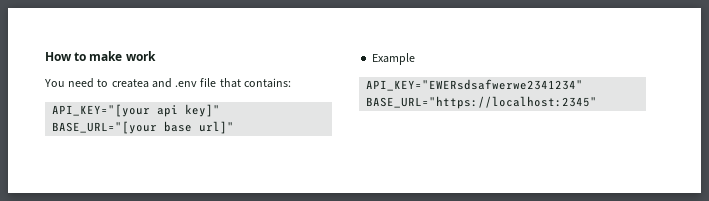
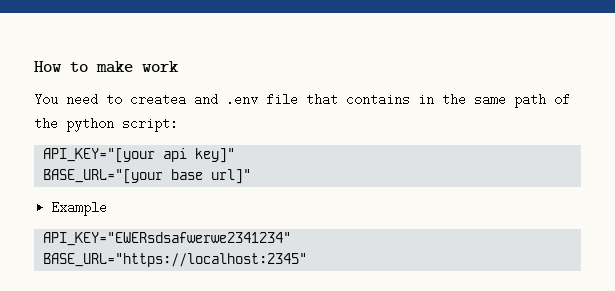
- You need to createa and .env file that contains:
+ You need to createa and .env file that contains in the same path of the python script:

